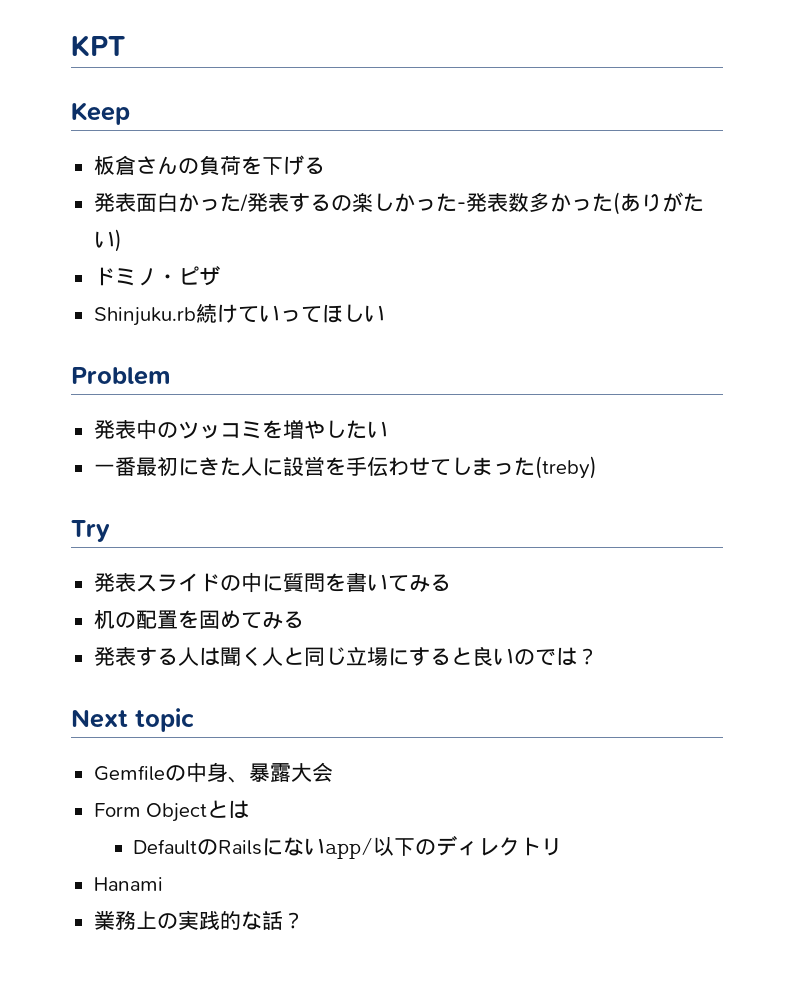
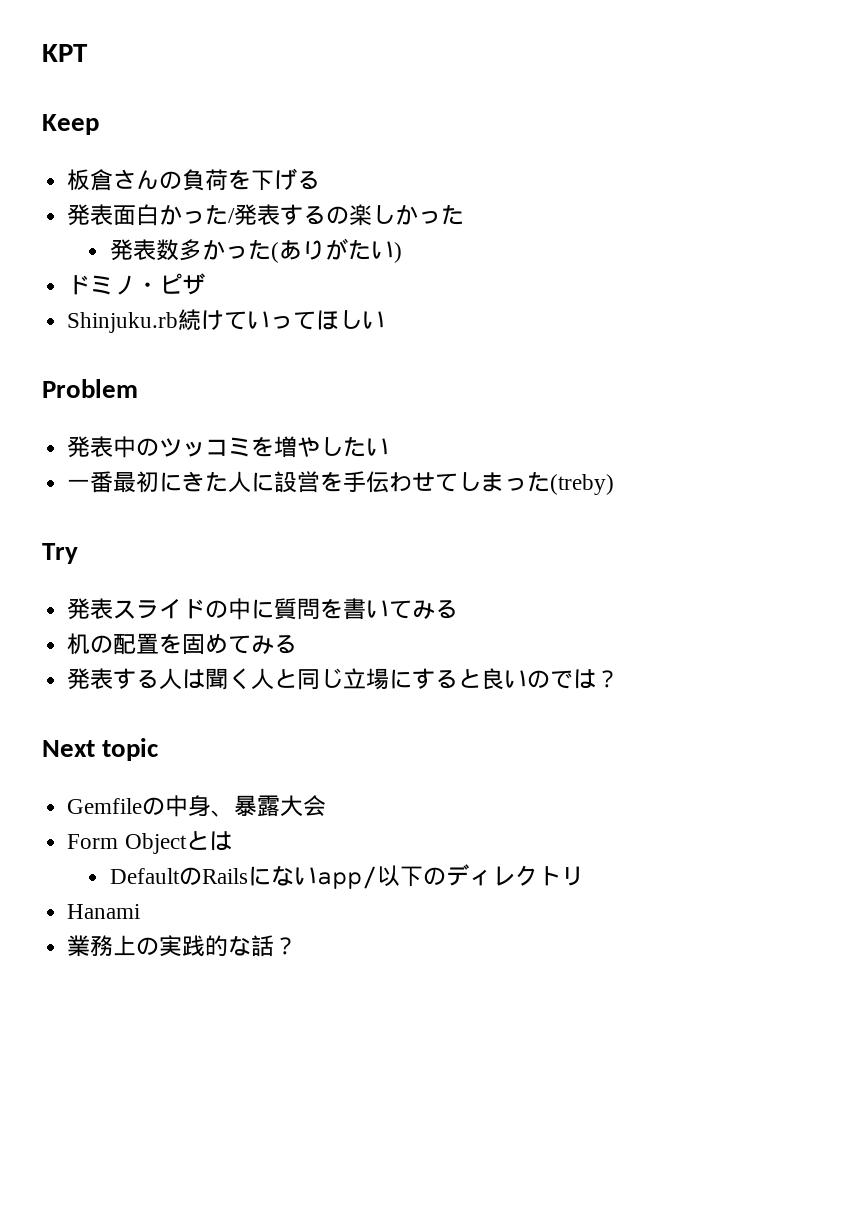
- 発表面白かった/発表するの楽しかった-発表数多かった(ありがたい)
+ 発表面白かった/発表するの楽しかった
+ 発表数多かった(ありがたい)

